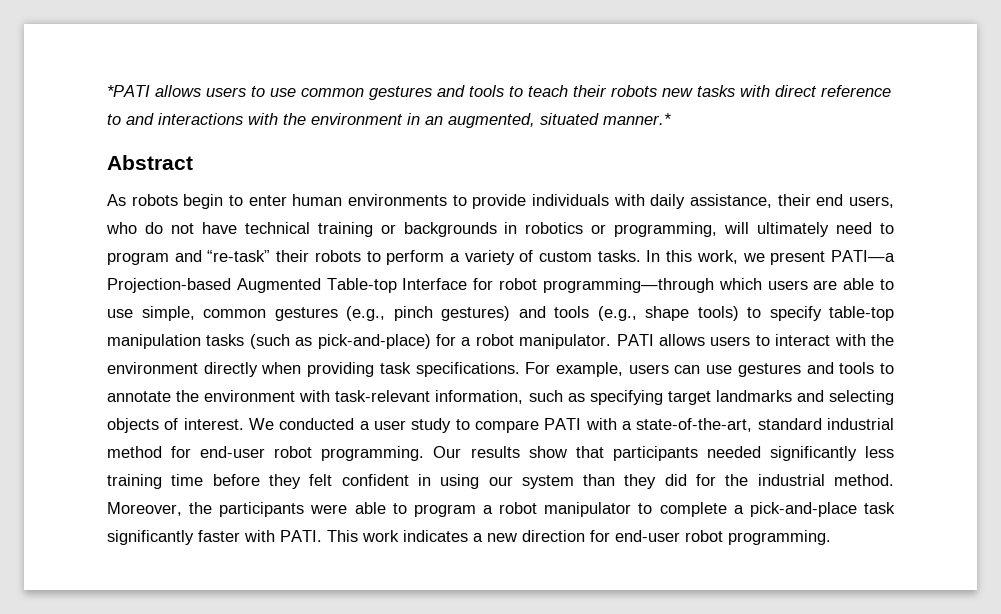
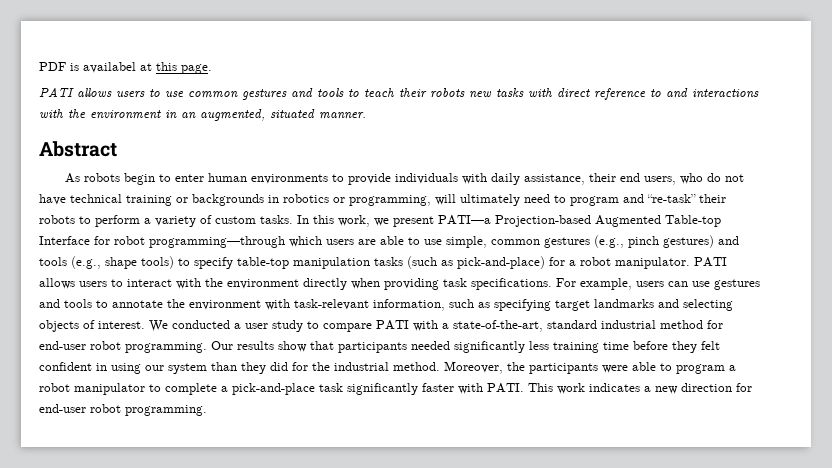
- *PATI allows users to use common gestures and tools to teach their robots new tasks with direct reference to and interactions with the environment in an augmented, situated manner.*
+ PDF is availabel at this page.
+ PATI allows users to use common gestures and tools to teach their robots new tasks with direct reference to and interactions with the environment in an augmented, situated manner.

